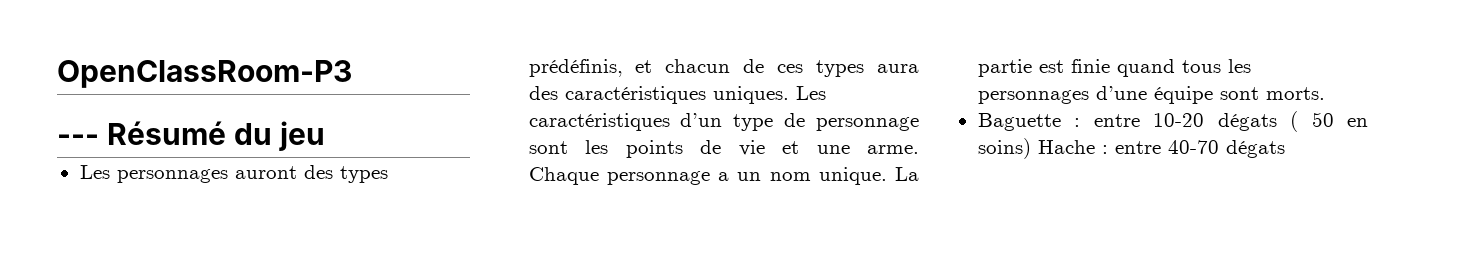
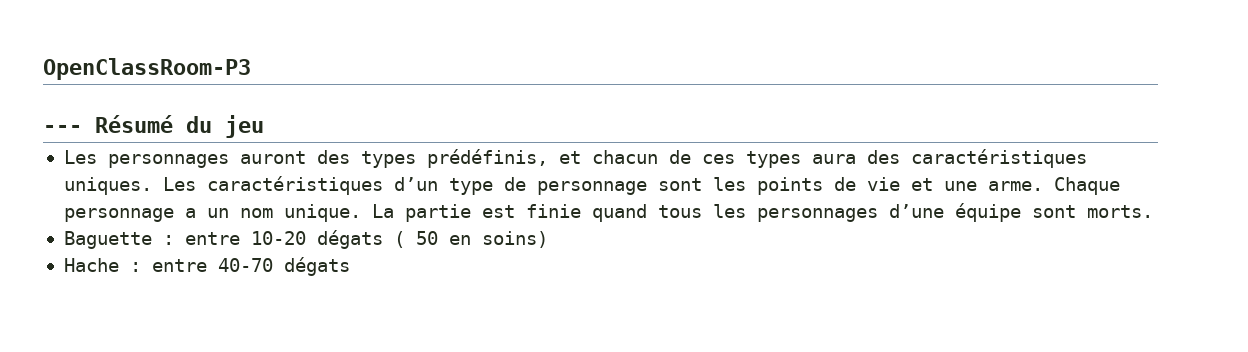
- Baguette : entre 10-20 dégats ( 50 en soins) Hache : entre 40-70 dégats
+ Baguette : entre 10-20 dégats ( 50 en soins)
+ Hache : entre 40-70 dégats

